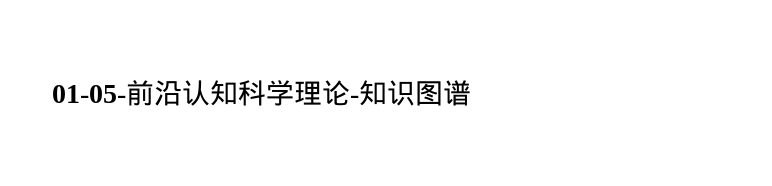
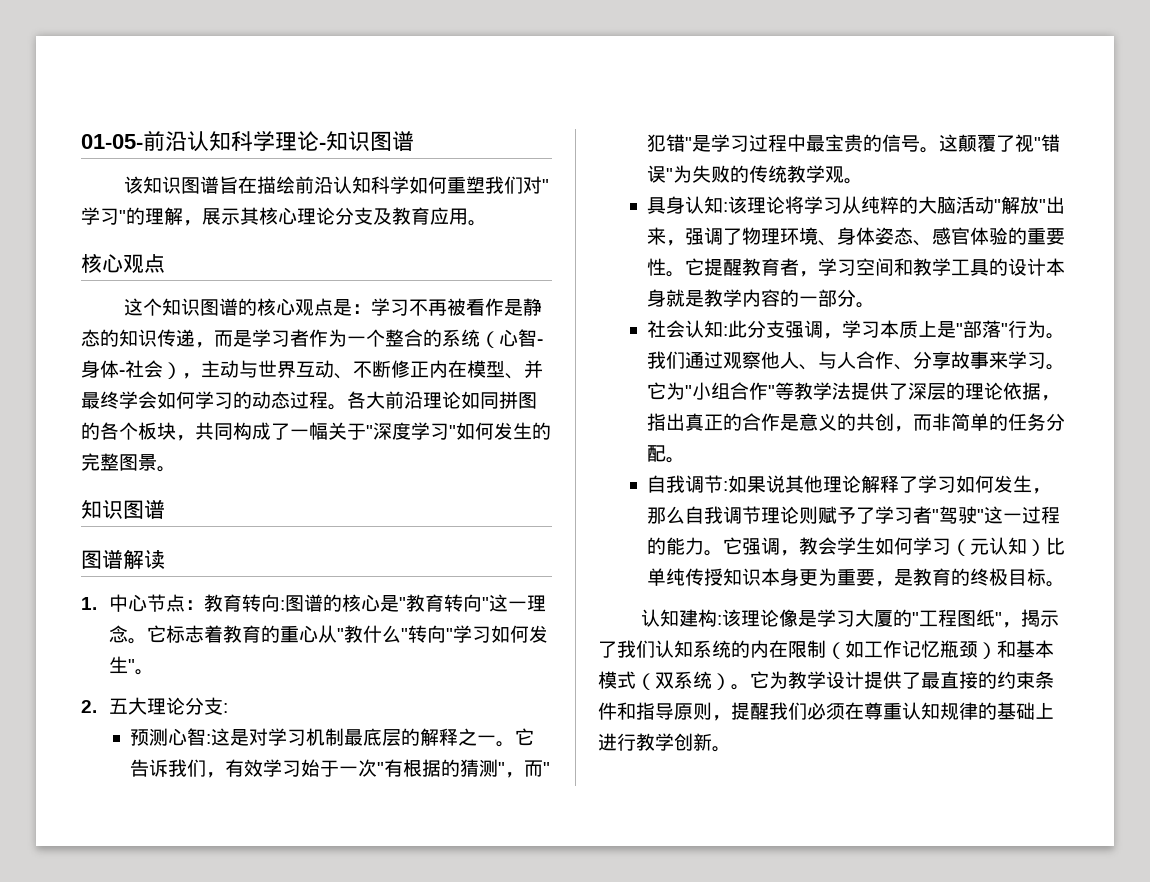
+ 该知识图谱旨在描绘前沿认知科学如何重塑我们对"学习"的理解，展示其核心理论分支及教育应用。
+ 核心观点
+ 这个知识图谱的核心观点是：学习不再被看作是静态的知识传递，而是学习者作为一个整合的系统（心智-身体-社会），主动与世界互动、不断修正内在模型、并最终学会如何学习的动态过程。各大前沿理论如同拼图的各个板块，共同构成了一幅关于"深度学习"如何发生的完整图景。
+ 知识图谱
+ 图谱解读
+ 1.中心节点：教育转向:图谱的核心是"教育转向"这一理念。它标志着教育的重心从"教什么"转向"学习如何发生"。
+ 2.五大理论分支:
+ 预测心智:这是对学习机制最底层的解释之一。它告诉我们，有效学习始于一次"有根据的猜测"，而"犯错"是学习过程中最宝贵的信号。这颠覆了视"错误"为失败的传统教学观。
+ 具身认知:该理论将学习从纯粹的大脑活动"解放"出来，强调了物理环境、身体姿态、感官体验的重要性。它提醒教育者，学习空间和教学工具的设计本身就是教学内容的一部分。
+ 社会认知:此分支强调，学习本质上是"部落"行为。我们通过观察他人、与人合作、分享故事来学习。它为"小组合作"等教学法提供了深层的理论依据，指出真正的合作是意义的共创，而非简单的任务分配。
+ 自我调节:如果说其他理论解释了学习如何发生，那么自我调节理论则赋予了学习者"驾驶"这一过程的能力。它强调，教会学生如何学习（元认知）比单纯传授知识本身更为重要，是教育的终极目标。
+ 认知建构:该理论像是学习大厦的"工程图纸"，揭示了我们认知系统的内在限制（如工作记忆瓶颈）和基本模式（双系统）。它为教学设计提供了最直接的约束条件和指导原则，提醒我们必须在尊重认知规律的基础上进行教学创新。

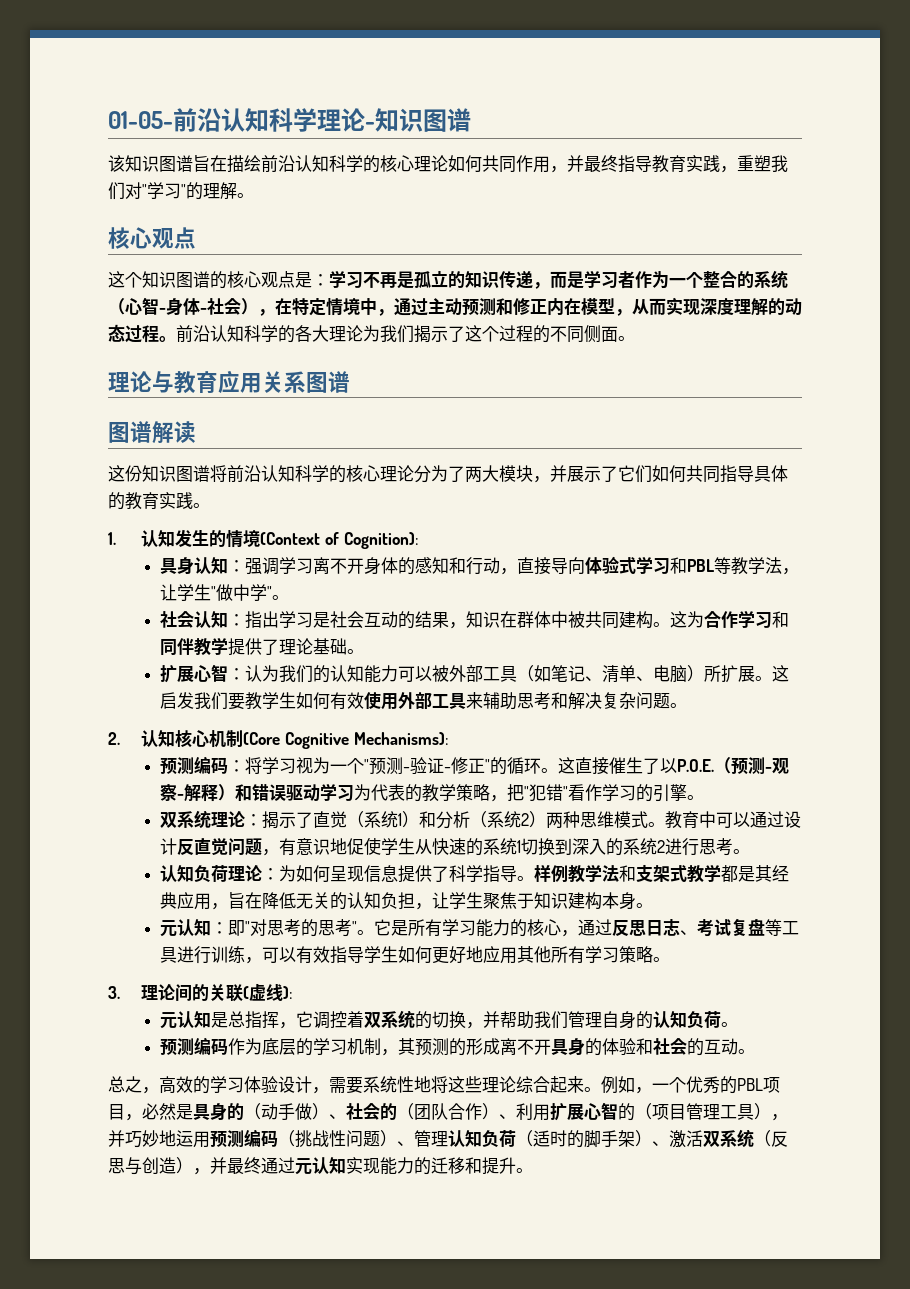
- 该知识图谱旨在描绘前沿认知科学如何重塑我们对"学习"的理解，展示其核心理论分支及教育应用。
+ 该知识图谱旨在描绘前沿认知科学的核心理论如何共同作用，并最终指导教育实践，重塑我们对"学习"的理解。
- 这个知识图谱的核心观点是：学习不再被看作是静态的知识传递，而是学习者作为一个整合的系统（心智-身体-社会），主动与世界互动、不断修正内在模型、并最终学会如何学习的动态过程。各大前沿理论如同拼图的各个板块，共同构成了一幅关于"深度学习"如何发生的完整图景。
- 知识图谱
+ 这个知识图谱的核心观点是：学习不再是孤立的知识传递，而是学习者作为一个整合的系统（心智-身体-社会），在特定情境中，通过主动预测和修正内在模型，从而实现深度理解的动态过程。前沿认知科学的各大理论为我们揭示了这个过程的不同侧面。
+ 理论与教育应用关系图谱
  图谱解读
- 1.中心节点：教育转向:图谱的核心是"教育转向"这一理念。它标志着教育的重心从"教什么"转向"学习如何发生"。
- 2.五大理论分支:
- 预测心智:这是对学习机制最底层的解释之一。它告诉我们，有效学习始于一次"有根据的猜测"，而"犯错"是学习过程中最宝贵的信号。这颠覆了视"错误"为失败的传统教学观。
- 具身认知:该理论将学习从纯粹的大脑活动"解放"出来，强调了物理环境、身体姿态、感官体验的重要性。它提醒教育者，学习空间和教学工具的设计本身就是教学内容的一部分。
- 社会认知:此分支强调，学习本质上是"部落"行为。我们通过观察他人、与人合作、分享故事来学习。它为"小组合作"等教学法提供了深层的理论依据，指出真正的合作是意义的共创，而非简单的任务分配。
- 自我调节:如果说其他理论解释了学习如何发生，那么自我调节理论则赋予了学习者"驾驶"这一过程的能力。它强调，教会学生如何学习（元认知）比单纯传授知识本身更为重要，是教育的终极目标。
- 认知建构:该理论像是学习大厦的"工程图纸"，揭示了我们认知系统的内在限制（如工作记忆瓶颈）和基本模式（双系统）。它为教学设计提供了最直接的约束条件和指导原则，提醒我们必须在尊重认知规律的基础上进行教学创新。
+ 这份知识图谱将前沿认知科学的核心理论分为了两大模块，并展示了它们如何共同指导具体的教育实践。
+ 1.认知发生的情境(Context of Cognition):
+ 具身认知：强调学习离不开身体的感知和行动，直接导向体验式学习和PBL等教学法，让学生"做中学"。
+ 社会认知：指出学习是社会互动的结果，知识在群体中被共同建构。这为合作学习和同伴教学提供了理论基础。
+ 扩展心智：认为我们的认知能力可以被外部工具（如笔记、清单、电脑）所扩展。这启发我们要教学生如何有效使用外部工具来辅助思考和解决复杂问题。
+ 2.认知核心机制(Core Cognitive Mechanisms):
+ 预测编码：将学习视为一个"预测-验证-修正"的循环。这直接催生了以P.O.E.（预测-观察-解释）和错误驱动学习为代表的教学策略，把"犯错"看作学习的引擎。
+ 双系统理论：揭示了直觉（系统1）和分析（系统2）两种思维模式。教育中可以通过设计反直觉问题，有意识地促使学生从快速的系统1切换到深入的系统2进行思考。
+ 认知负荷理论：为如何呈现信息提供了科学指导。样例教学法和支架式教学都是其经典应用，旨在降低无关的认知负担，让学生聚焦于知识建构本身。
+ 元认知：即"对思考的思考"。它是所有学习能力的核心，通过反思日志、考试复盘等工具进行训练，可以有效指导学生如何更好地应用其他所有学习策略。
+ 3.理论间的关联(虚线):
+ 元认知是总指挥，它调控着双系统的切换，并帮助我们管理自身的认知负荷。
+ 预测编码作为底层的学习机制，其预测的形成离不开具身的体验和社会的互动。
+ 总之，高效的学习体验设计，需要系统性地将这些理论综合起来。例如，一个优秀的PBL项目，必然是具身的（动手做）、社会的（团队合作）、利用扩展心智的（项目管理工具），并巧妙地运用预测编码（挑战性问题）、管理认知负荷（适时的脚手架）、激活双系统（反思与创造），并最终通过元认知实现能力的迁移和提升。

